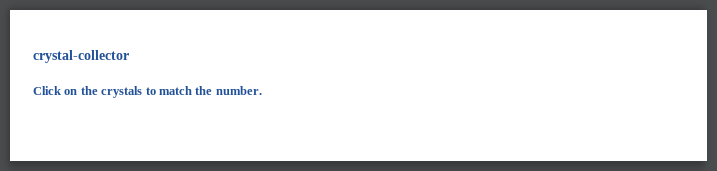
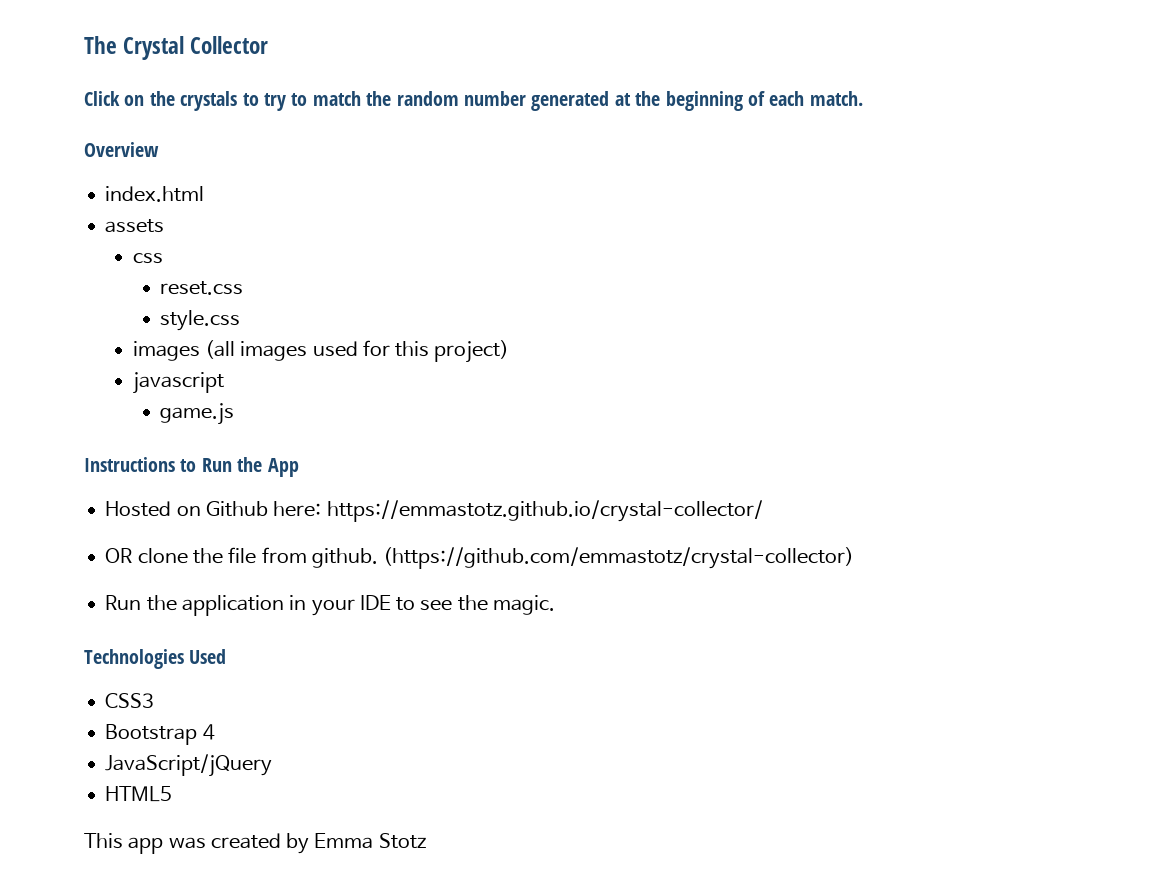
- crystal-collector
+ The Crystal Collector
- Click on the crystals to match the number.
+ Click on the crystals to try to match the random number generated at the beginning of each match.
+ Overview
+ index.html
+ assets
+ css
+ reset.css
+ style.css
+ images (all images used for this project)
+ javascript
+ game.js
+ Instructions to Run the App
+ Hosted on Github here: https://emmastotz.github.io/crystal-collector/
+ OR clone the file from github. (https://github.com/emmastotz/crystal-collector)
+ Run the application in your IDE to see the magic.
+ Technologies Used
+ CSS3
+ Bootstrap 4
+ JavaScript/jQuery
+ HTML5
+ This app was created by Emma Stotz

